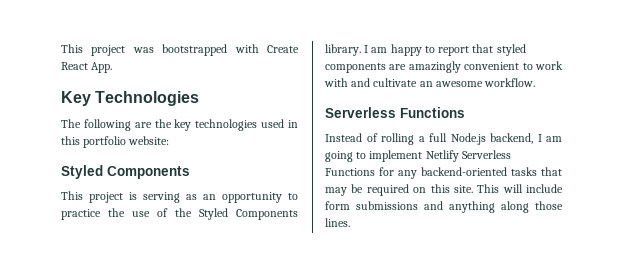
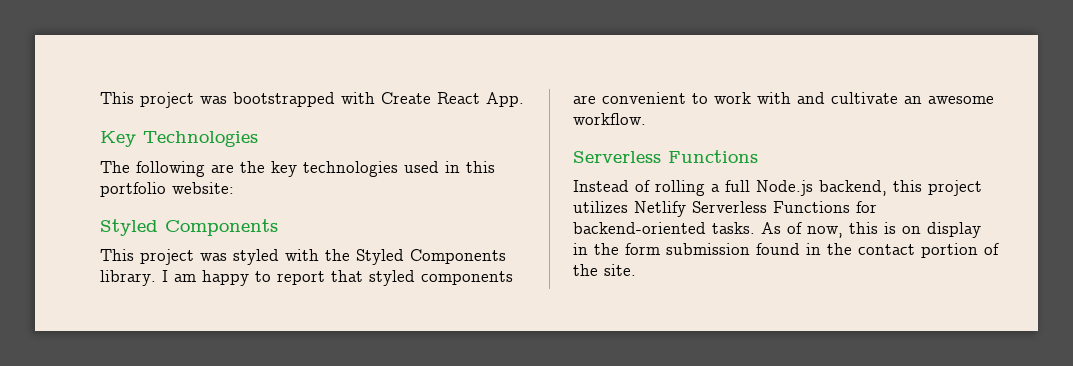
- This project is serving as an opportunity to practice the use of the Styled Components library.
+ This project was styled with the Styled Components library.
- I am happy to report that styled components are amazingly convenient to work with and cultivate an awesome workflow.
+ I am happy to report that styled components are convenient to work with and cultivate an awesome workflow.
- Instead of rolling a full Node.js backend, I am going to implement Netlify Serverless Functions for any backend-oriented tasks that may be required on this site. This will include form submissions and anything along those lines.
+ Instead of rolling a full Node.js backend, this project utilizes Netlify Serverless Functions for backend-oriented tasks. As of now, this is on display in the form submission found in the contact portion of the site.

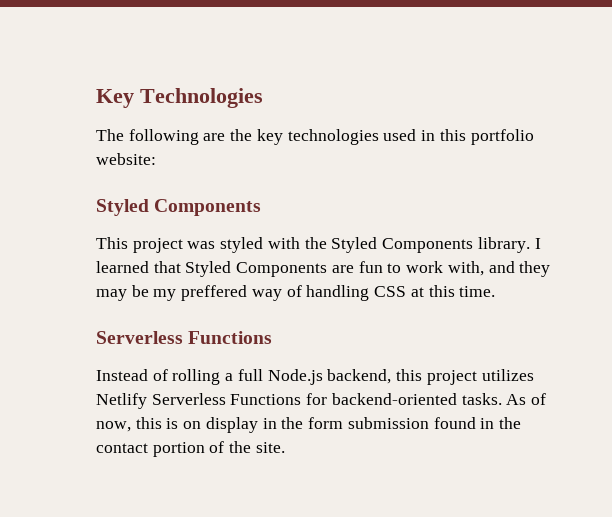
- This project was bootstrapped with Create React App.
- I am happy to report that styled components are convenient to work with and cultivate an awesome workflow.
+ I learned that Styled Components are fun to work with, and they may be my preffered way of handling CSS at this time.

